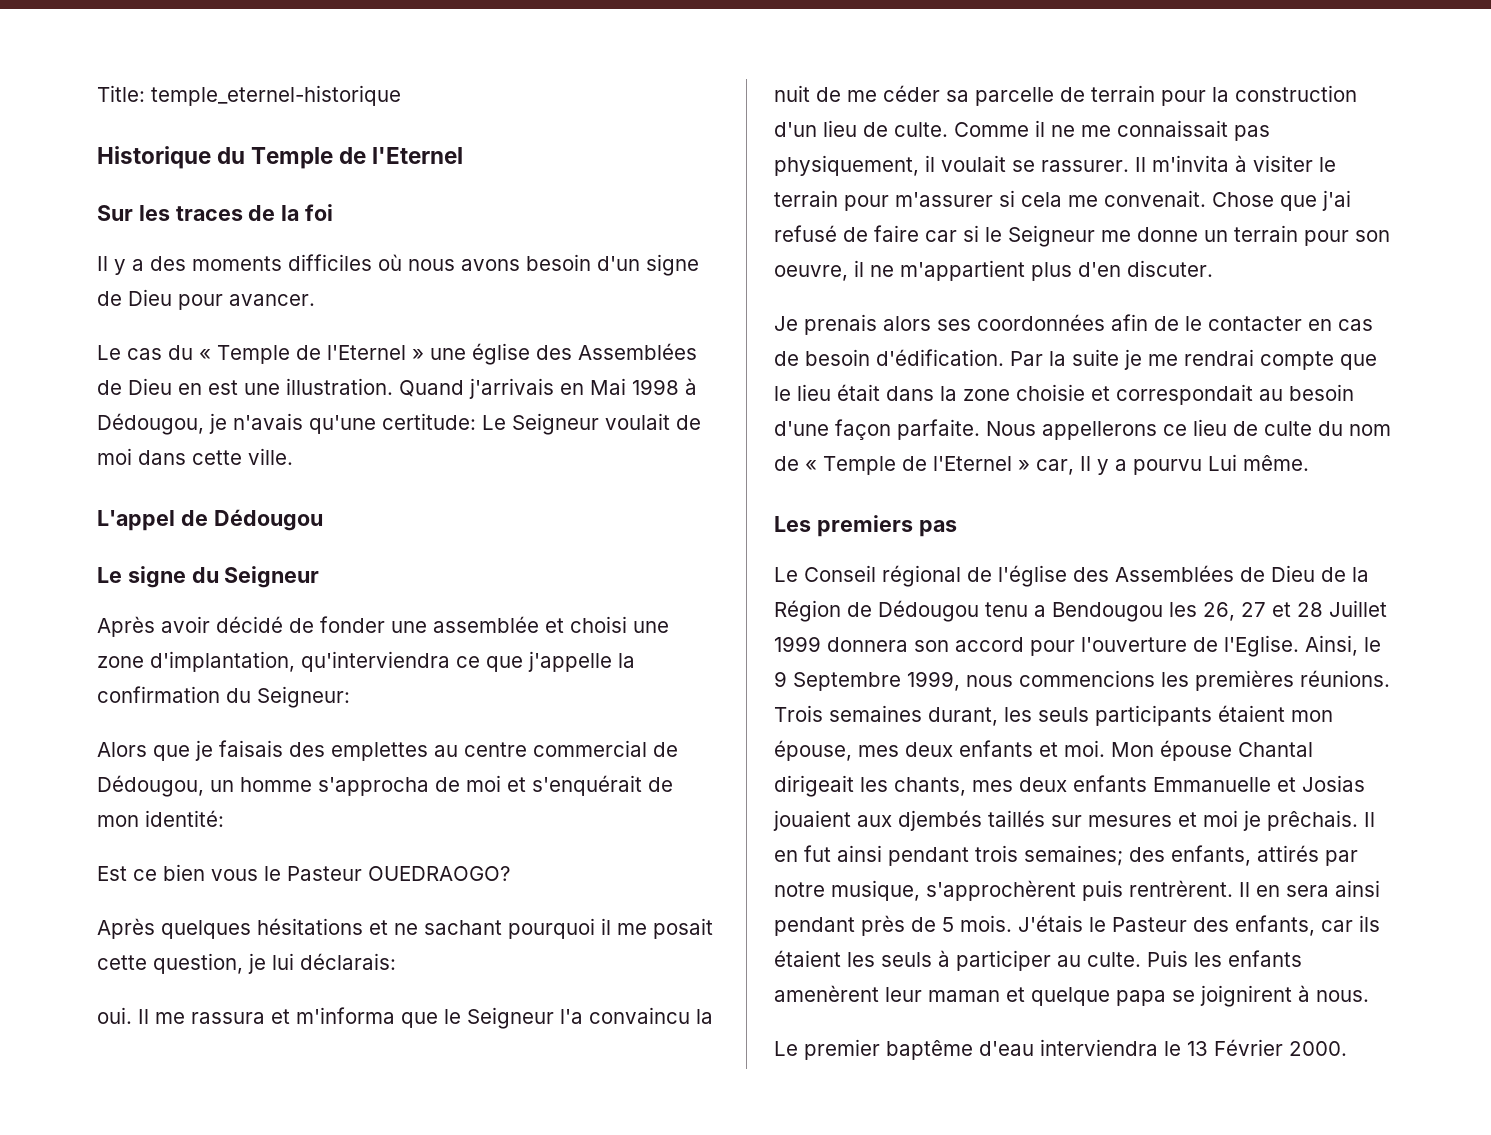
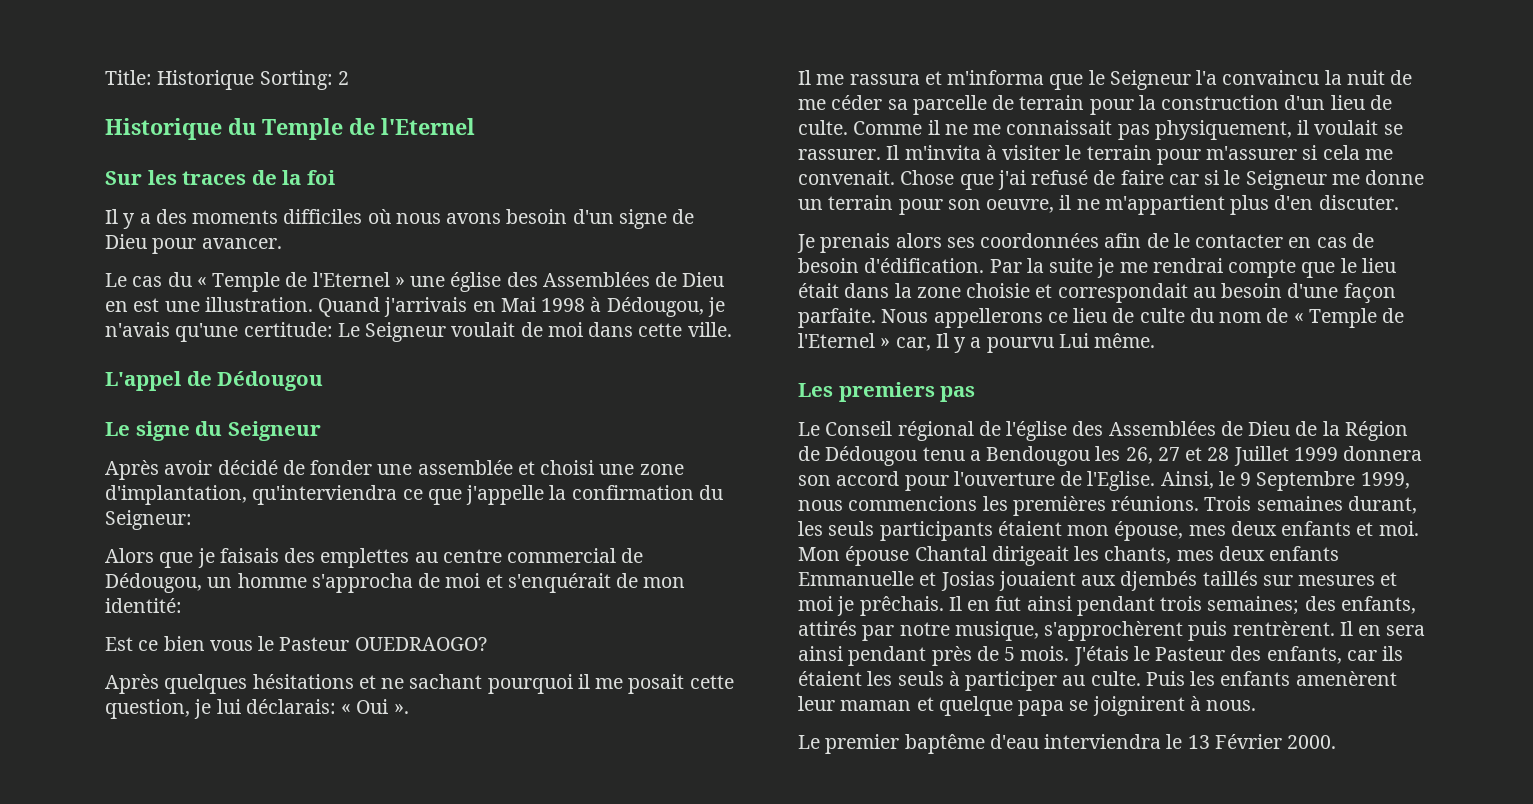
- Title: temple_eternel-historique
+ Title: Historique Sorting: 2
- Après quelques hésitations et ne sachant pourquoi il me posait cette question, je lui déclarais:
- oui. Il me rassura et m'informa que le Seigneur l'a convaincu la nuit de me céder sa parcelle de terrain pour la construction d'un lieu de culte.
+ Après quelques hésitations et ne sachant pourquoi il me posait cette question, je lui déclarais: « Oui ».
+ Il me rassura et m'informa que le Seigneur l'a convaincu la nuit de me céder sa parcelle de terrain pour la construction d'un lieu de culte.

